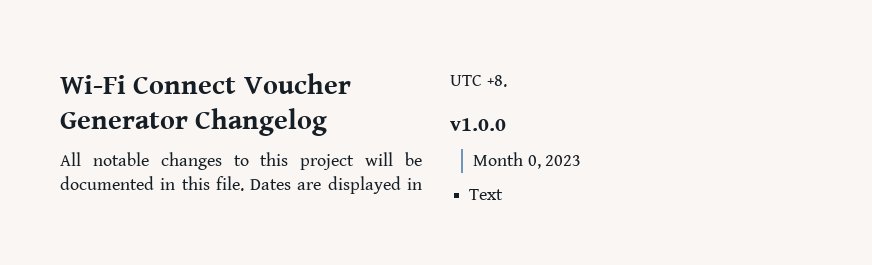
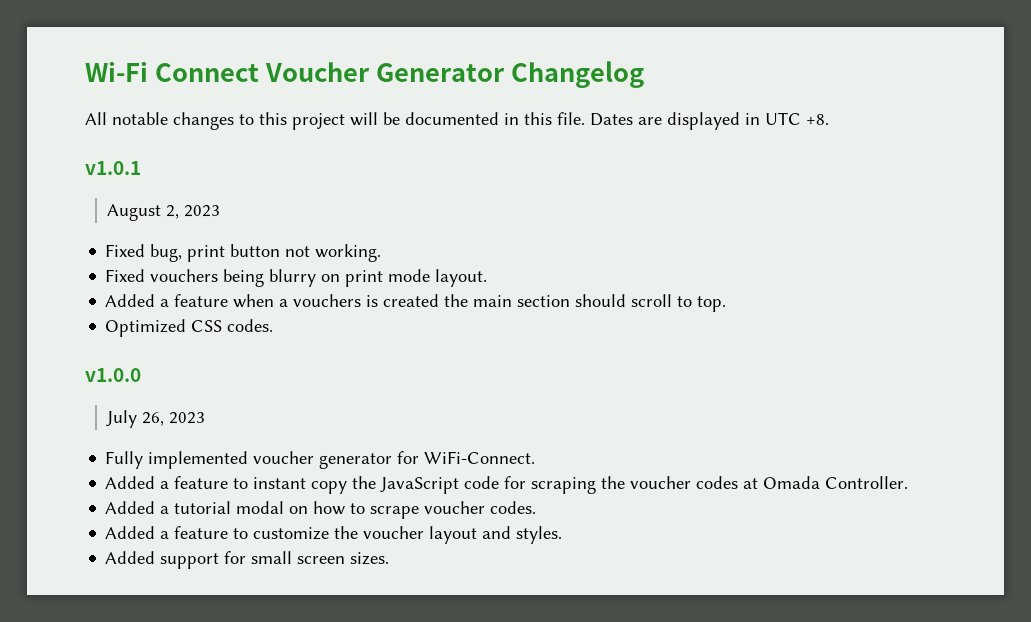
+ v1.0.1
+ August 2, 2023
+ Fixed bug, print button not working.
+ Fixed vouchers being blurry on print mode layout.
+ Added a feature when a vouchers is created the main section should scroll to top.
+ Optimized CSS codes.
- Month 0, 2023
- Text
+ July 26, 2023
+ Fully implemented voucher generator for WiFi-Connect.
+ Added a feature to instant copy the JavaScript code for scraping the voucher codes at Omada Controller.
+ Added a tutorial modal on how to scrape voucher codes.
+ Added a feature to customize the voucher layout and styles.
+ Added support for small screen sizes.

